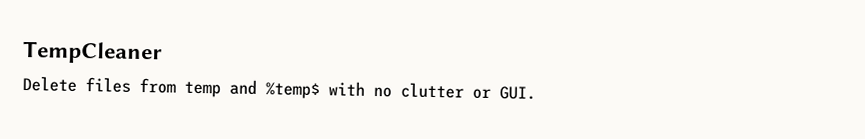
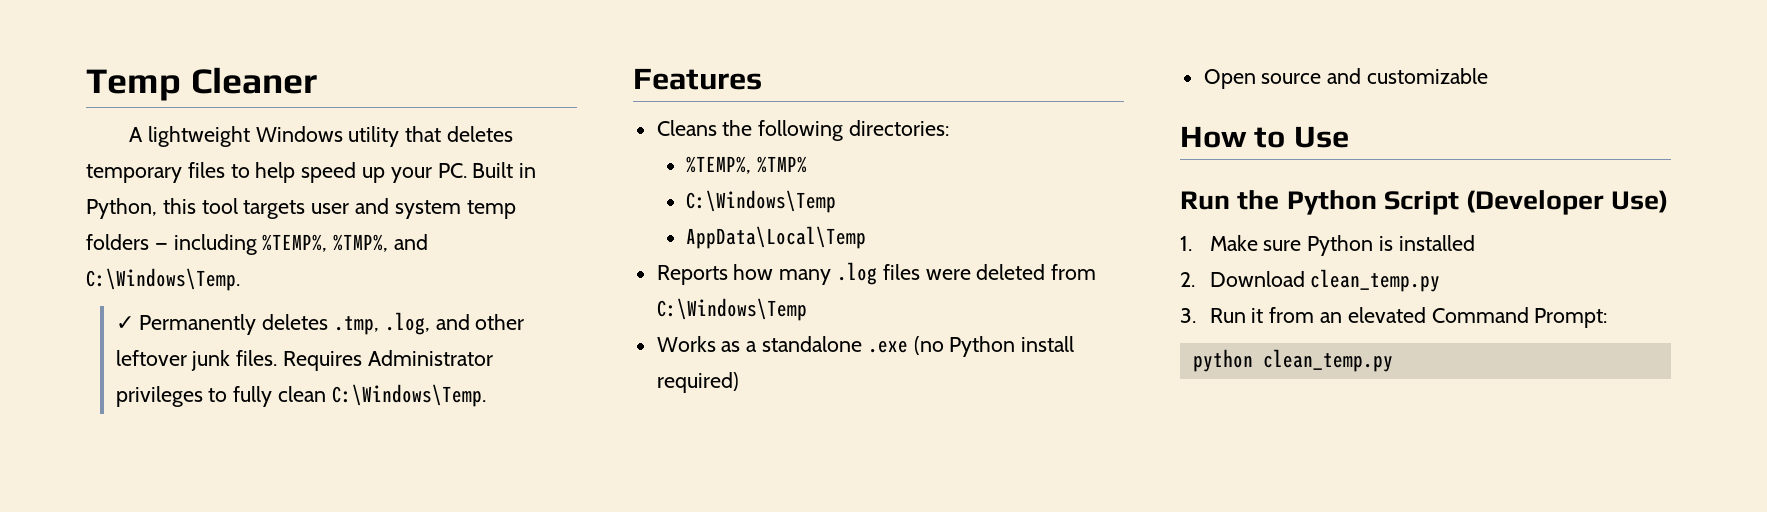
- TempCleaner
- Delete files from temp and %temp$ with no clutter or GUI.
+ Temp Cleaner
+ A lightweight Windows utility that deletes temporary files to help speed up your PC. Built in Python, this tool targets user and system temp folders — including %TEMP%, %TMP%, and C:\Windows\Temp.
+ ✓ Permanently deletes .tmp, .log, and other leftover junk files. Requires Administrator privileges to fully clean C:\Windows\Temp.
+ Features
+ Cleans the following directories:
+ %TEMP%, %TMP%
+ C:\Windows\Temp
+ AppData\Local\Temp
+ Reports how many .log files were deleted from C:\Windows\Temp
+ Works as a standalone .exe (no Python install required)
+ Open source and customizable
+ How to Use
+ Run the Python Script (Developer Use)
+ 1. Make sure Python is installed
+ 2. Download clean_temp.py
+ 3. Run it from an elevated Command Prompt:
+ python clean_temp.py

